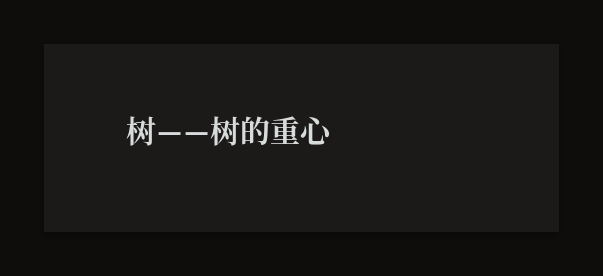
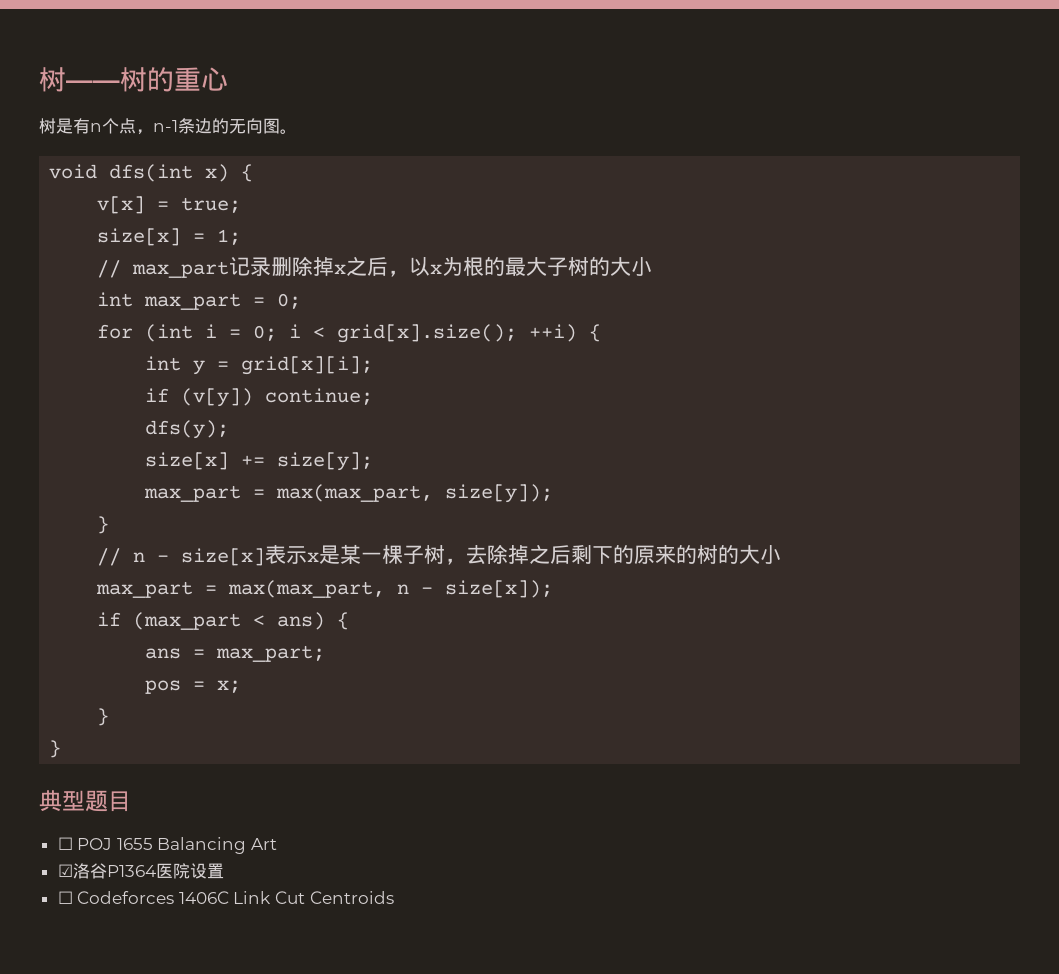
+ 树是有n个点，n-1条边的无向图。
+ void dfs(int x) {
+ v[x] = true;
+ size[x] = 1;
+ // max_part记录删除掉x之后，以x为根的最大子树的大小
+ int max_part = 0;
+ for (int i = 0; i < grid[x].size(); ++i) {
+ int y = grid[x][i];
+ if (v[y]) continue;
+ dfs(y);
+ size[x] += size[y];
+ max_part = max(max_part, size[y]);
+ }
+ // n - size[x]表示x是某一棵子树，去除掉之后剩下的原来的树的大小
+ max_part = max(max_part, n - size[x]);
+ if (max_part < ans) {
+ ans = max_part;
+ pos = x;
+ }
+ }
+ 典型题目
+ ☐ POJ 1655 Balancing Art
+ ☑洛谷P1364医院设置
+ ☐ Codeforces 1406C Link Cut Centroids

